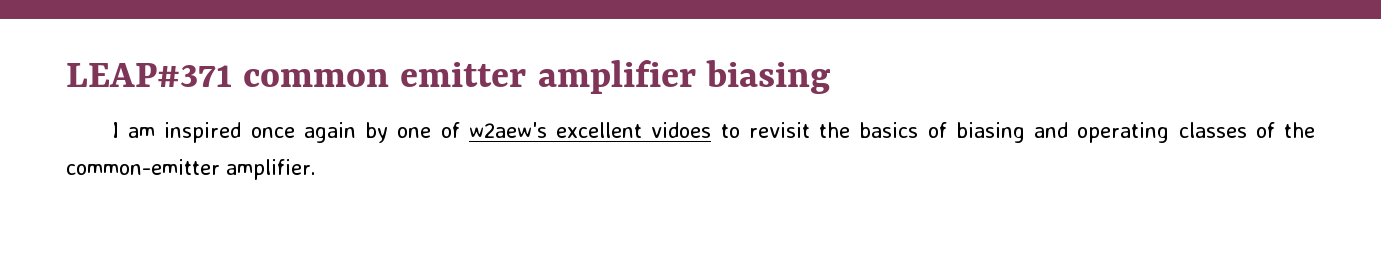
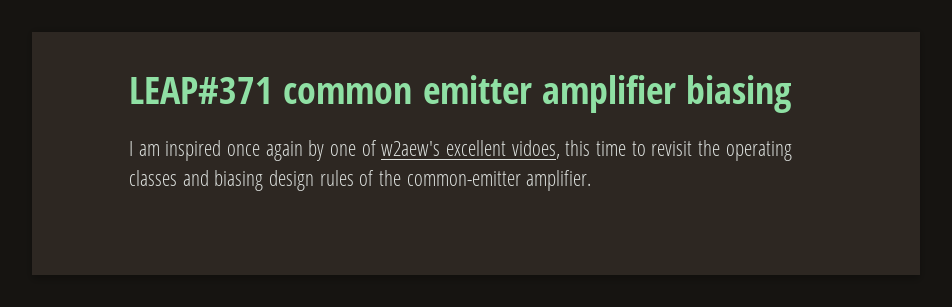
- I am inspired once again by one of w2aew's excellent vidoes to revisit the basics of biasing and operating classes of the common-emitter amplifier.
+ I am inspired once again by one of w2aew's excellent vidoes, this time to revisit the operating classes and biasing design rules of the common-emitter amplifier.

